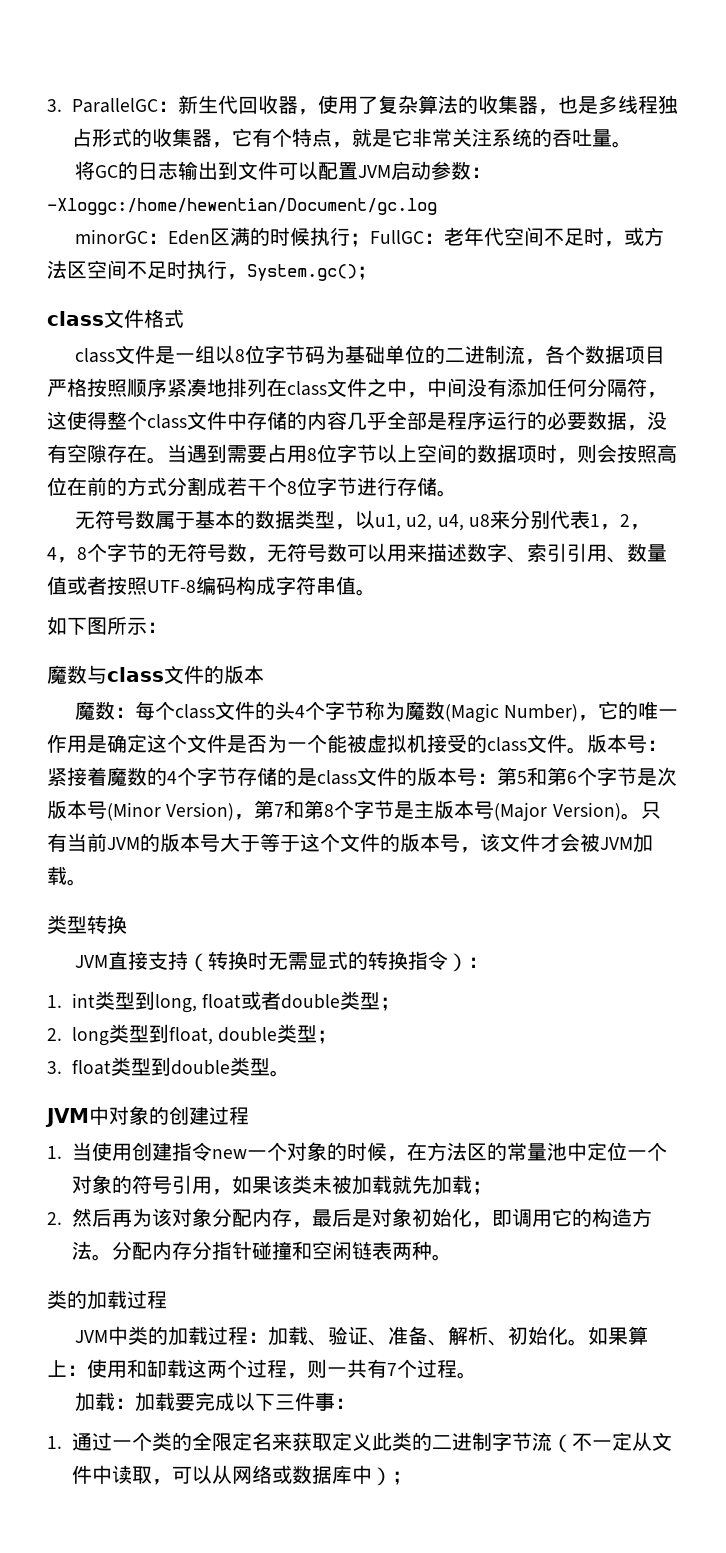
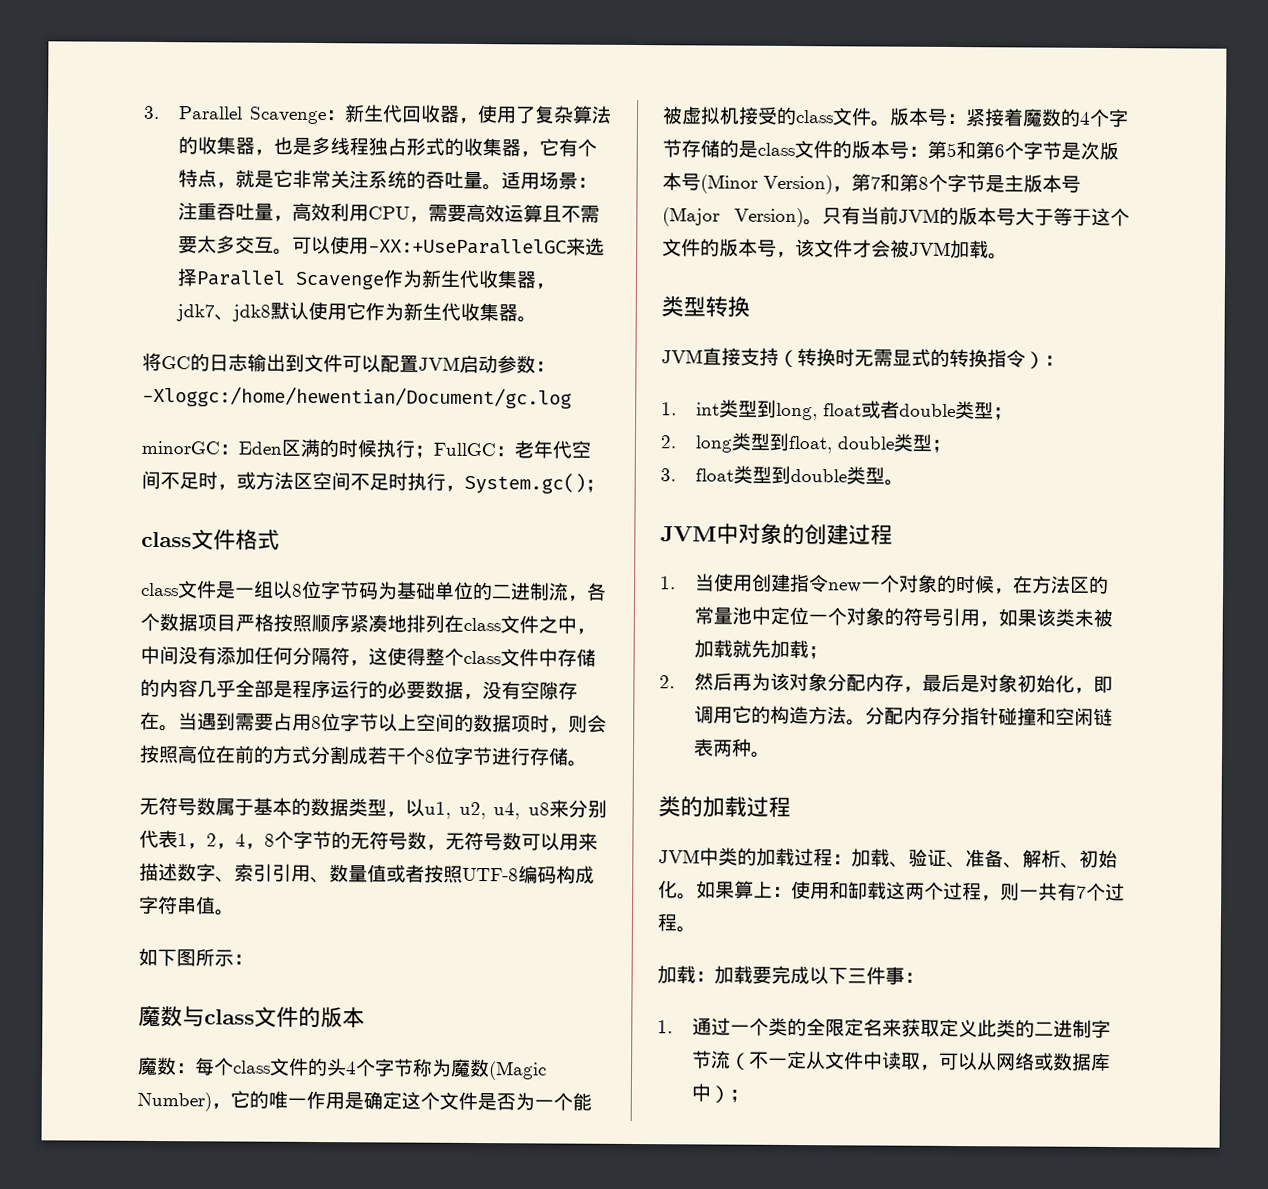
- 3. ParallelGC：新生代回收器，使用了复杂算法的收集器，也是多线程独占形式的收集器，它有个特点，就是它非常关注系统的吞吐量。
+ 3. Parallel Scavenge：新生代回收器，使用了复杂算法的收集器，也是多线程独占形式的收集器，它有个特点，就是它非常关注系统的吞吐量。适用场景：注重吞吐量，高效利用CPU，需要高效运算且不需要太多交互。可以使用-XX:+UseParallelGC来选择Parallel Scavenge作为新生代收集器，jdk7、jdk8默认使用它作为新生代收集器。

